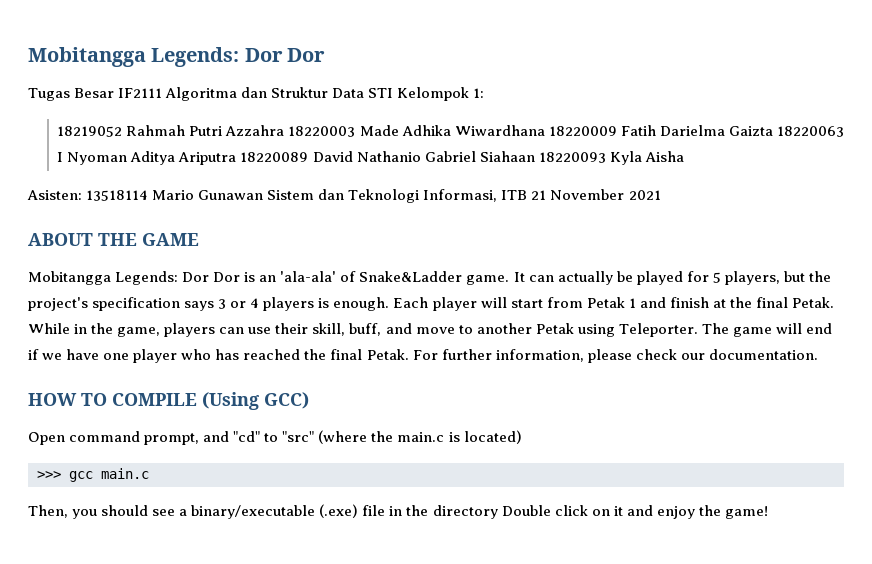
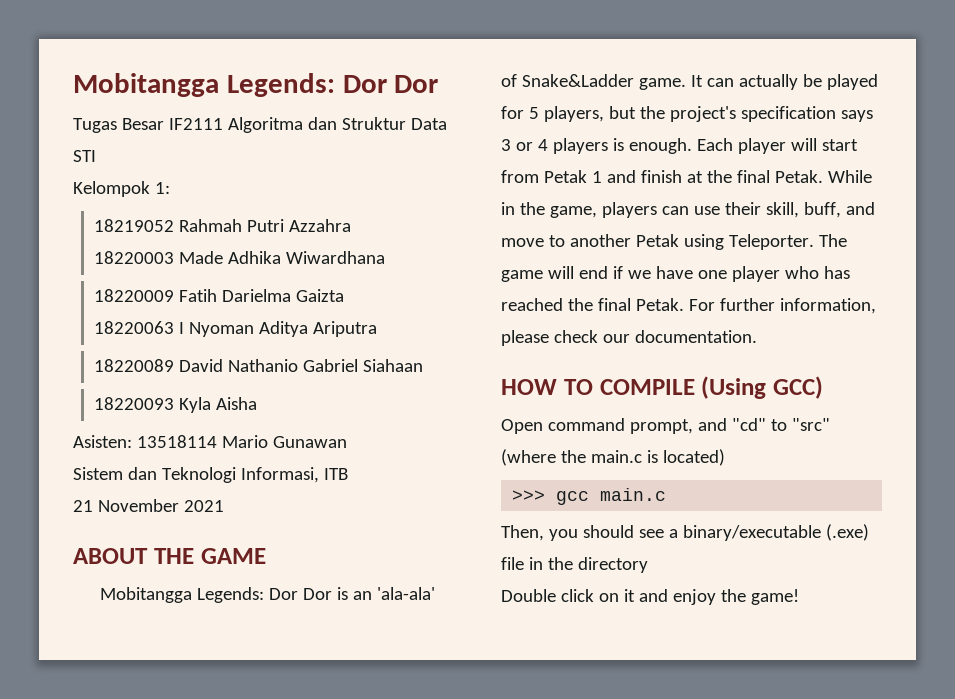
- Tugas Besar IF2111 Algoritma dan Struktur Data STI Kelompok 1:
+ Tugas Besar IF2111 Algoritma dan Struktur Data STI
+ Kelompok 1:
- 18219052 Rahmah Putri Azzahra 18220003 Made Adhika Wiwardhana 18220009 Fatih Darielma Gaizta 18220063 I Nyoman Aditya Ariputra 18220089 David Nathanio Gabriel Siahaan 18220093 Kyla Aisha
+ 18219052 Rahmah Putri Azzahra
+ 18220003 Made Adhika Wiwardhana
+ 18220009 Fatih Darielma Gaizta
+ 18220063 I Nyoman Aditya Ariputra
+ 18220089 David Nathanio Gabriel Siahaan
+ 18220093 Kyla Aisha
- Asisten: 13518114 Mario Gunawan Sistem dan Teknologi Informasi, ITB 21 November 2021
+ Asisten: 13518114 Mario Gunawan
+ Sistem dan Teknologi Informasi, ITB
+ 21 November 2021
- Then, you should see a binary/executable (.exe) file in the directory Double click on it and enjoy the game!
+ Then, you should see a binary/executable (.exe) file in the directory
+ Double click on it and enjoy the game!

